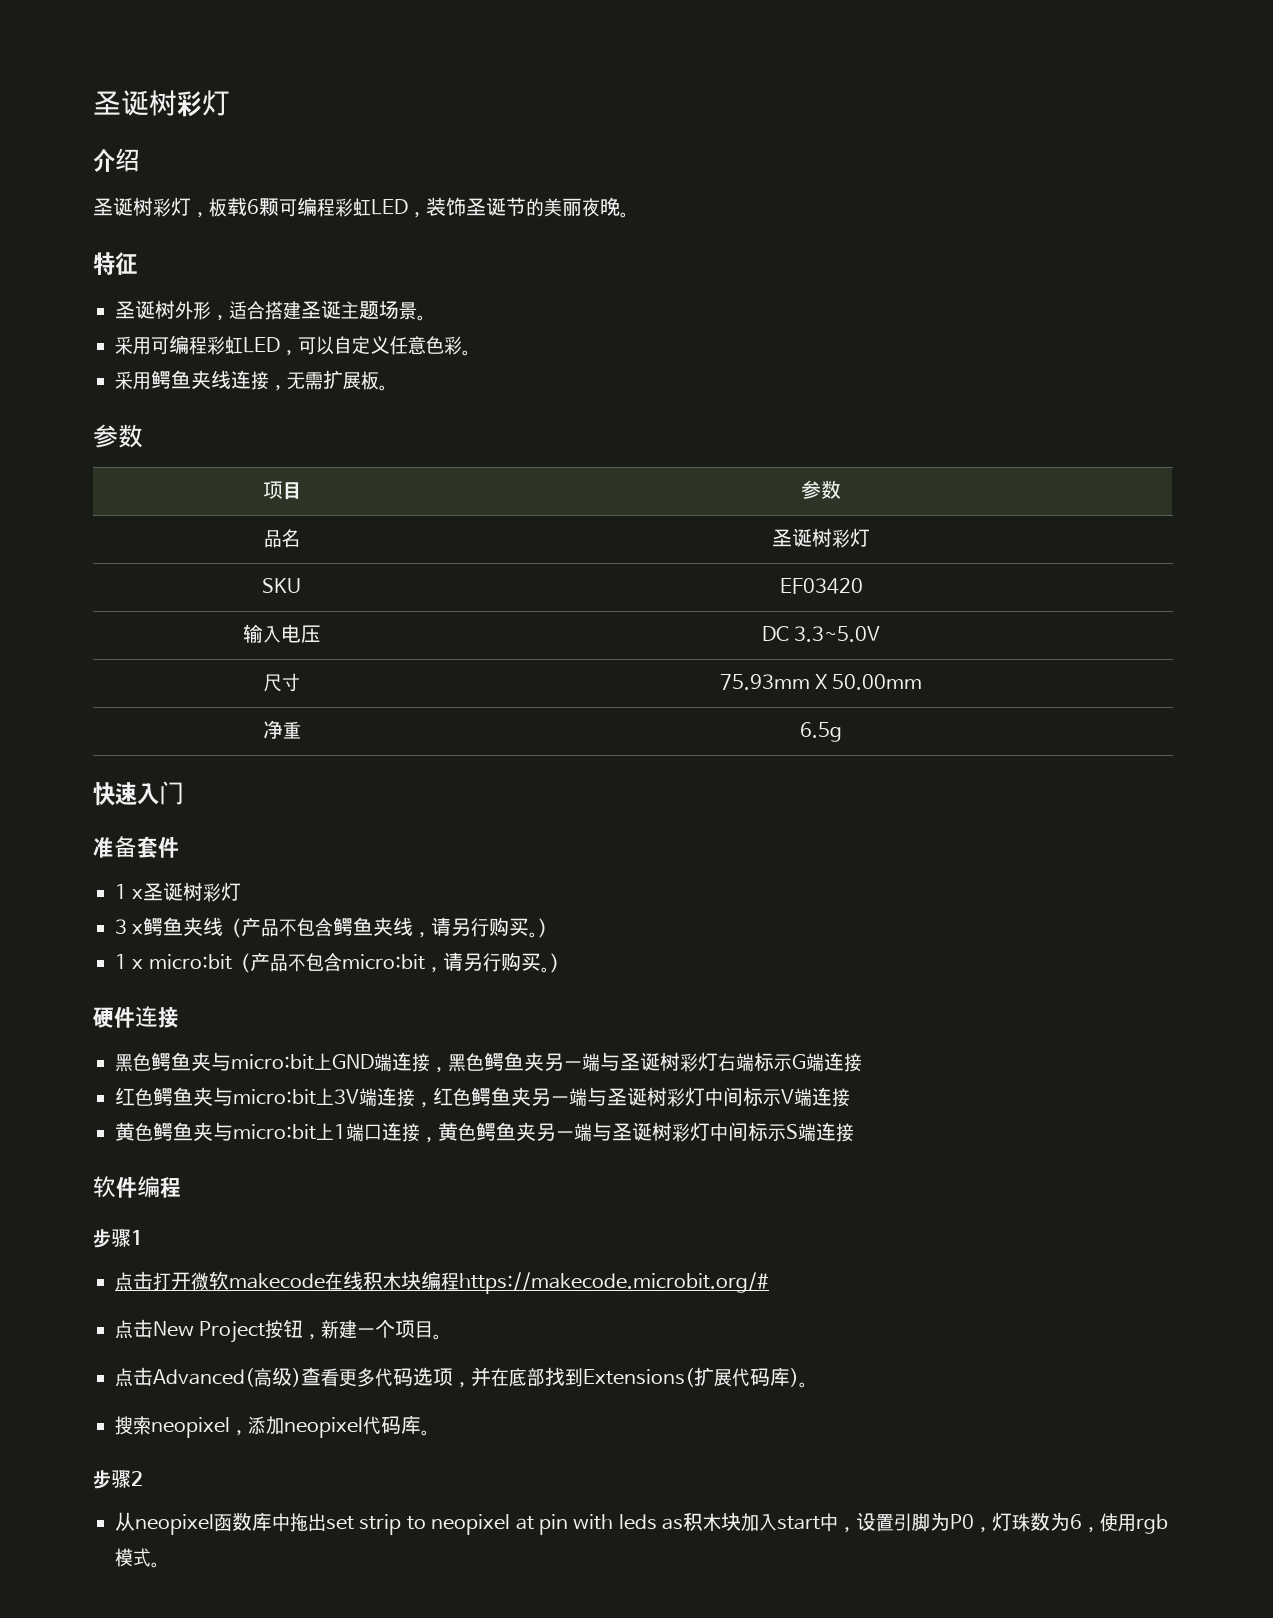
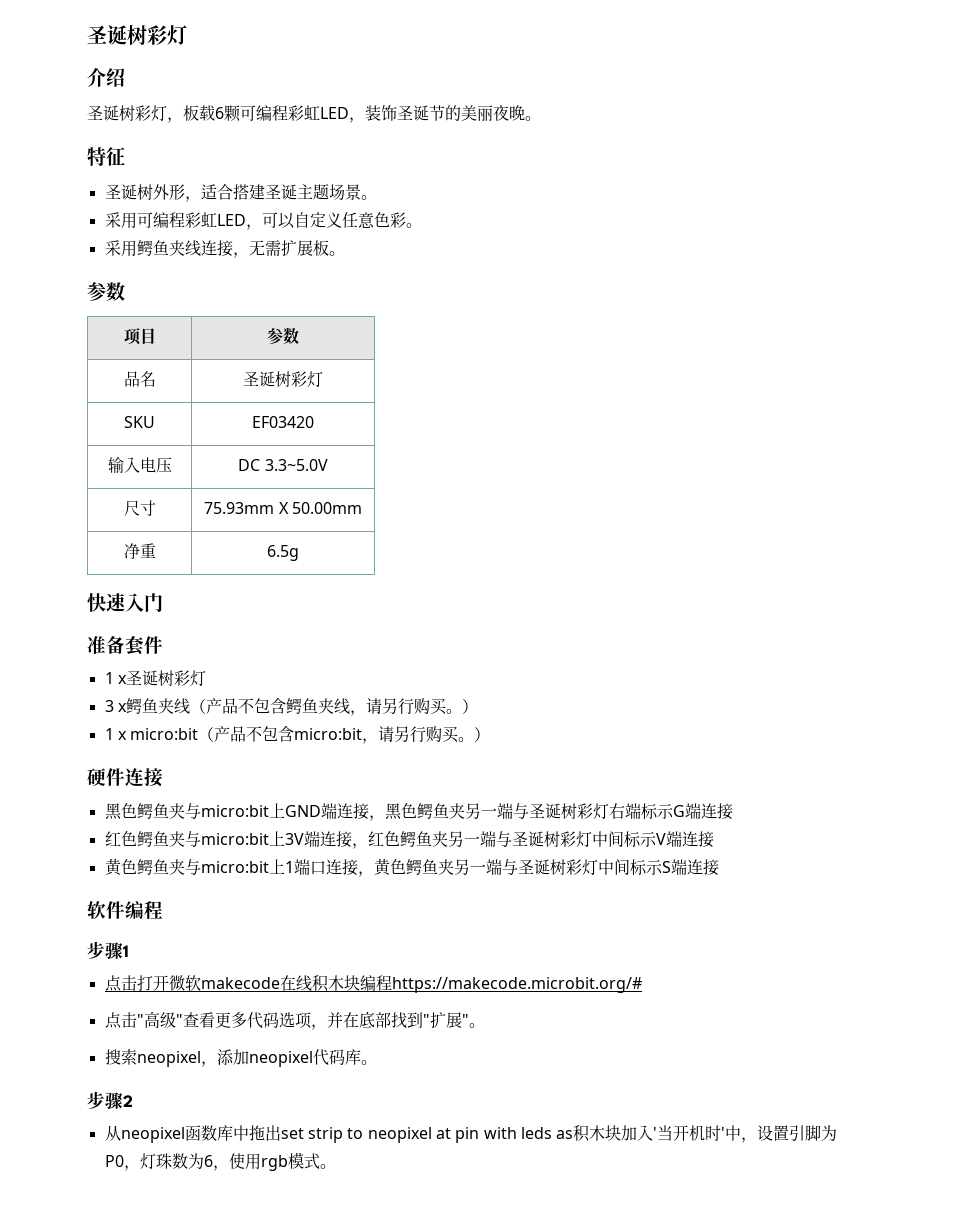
- 点击New Project按钮，新建一个项目。
- 点击Advanced(高级)查看更多代码选项，并在底部找到Extensions(扩展代码库)。
+ 点击"高级"查看更多代码选项，并在底部找到"扩展"。
- 从neopixel函数库中拖出set strip to neopixel at pin with leds as积木块加入start中，设置引脚为P0，灯珠数为6，使用rgb模式。
+ 从neopixel函数库中拖出set strip to neopixel at pin with leds as积木块加入'当开机时'中，设置引脚为P0，灯珠数为6，使用rgb模式。

